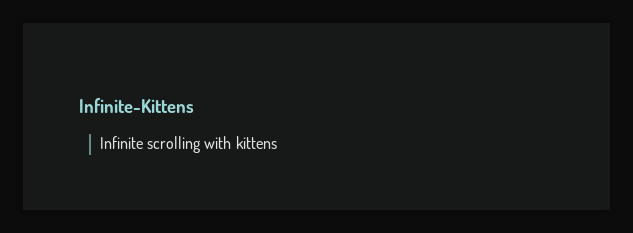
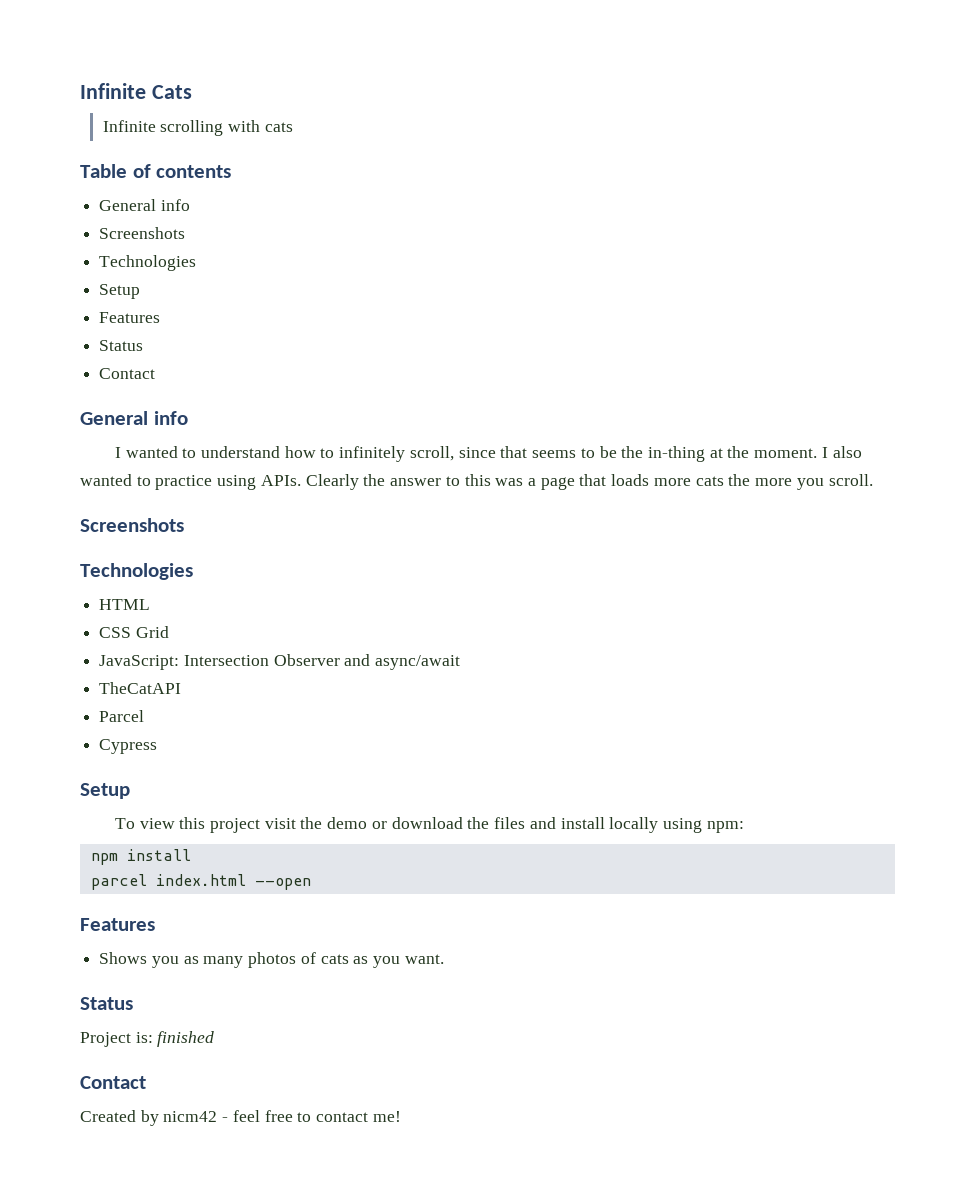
- Infinite-Kittens
+ Infinite Cats
- Infinite scrolling with kittens
+ Infinite scrolling with cats
+ Table of contents
+ General info
+ Screenshots
+ Technologies
+ Setup
+ Features
+ Status
+ Contact
+ General info
+ I wanted to understand how to infinitely scroll, since that seems to be the in-thing at the moment. I also wanted to practice using APIs. Clearly the answer to this was a page that loads more cats the more you scroll.
+ Screenshots
+ Technologies
+ HTML
+ CSS Grid
+ JavaScript: Intersection Observer and async/await
+ TheCatAPI
+ Parcel
+ Cypress
+ Setup
+ To view this project visit the demo or download the files and install locally using npm:
+ npm install
+ parcel index.html --open
+ Features
+ Shows you as many photos of cats as you want.
+ Status
+ Project is: finished
+ Contact
+ Created by nicm42 - feel free to contact me!

